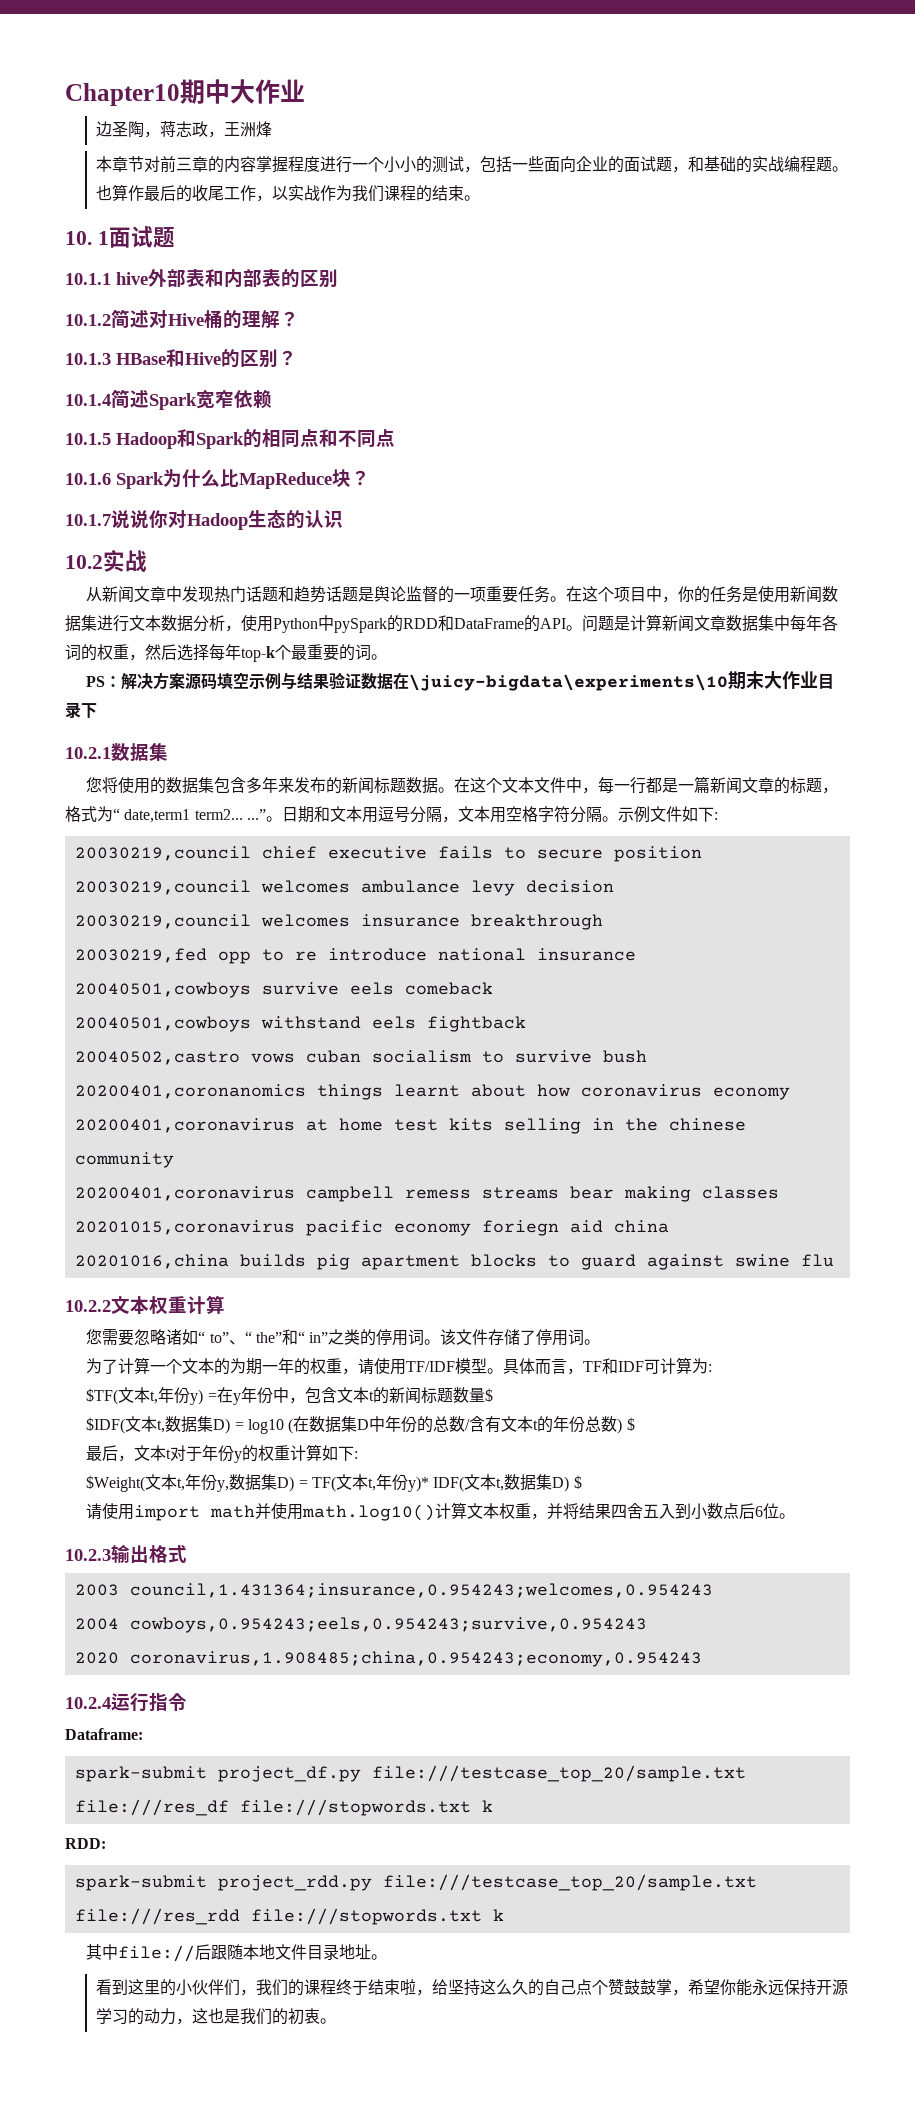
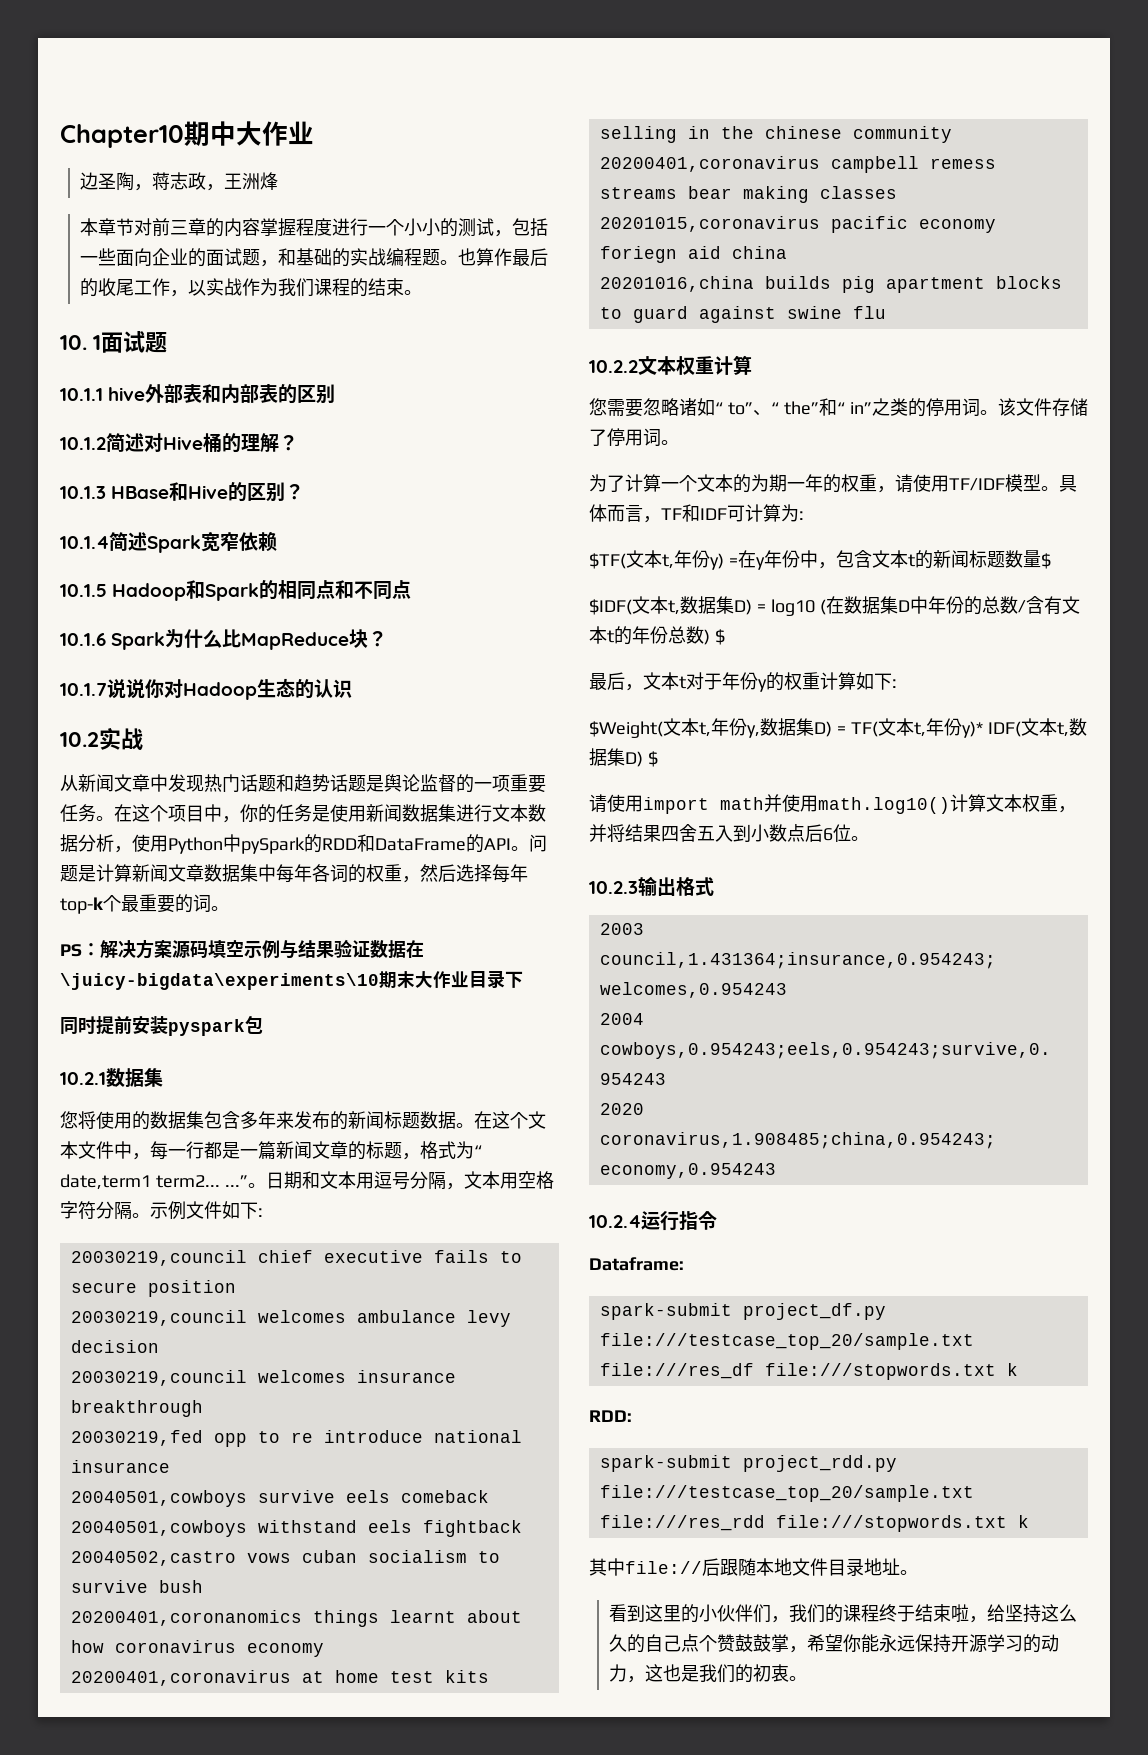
+ 同时提前安装pyspark包

